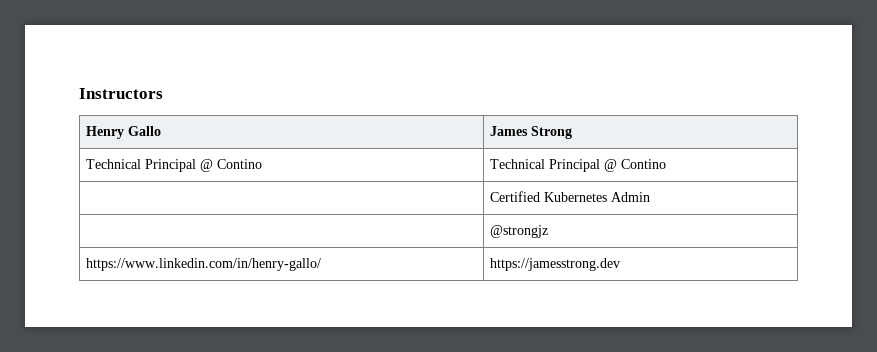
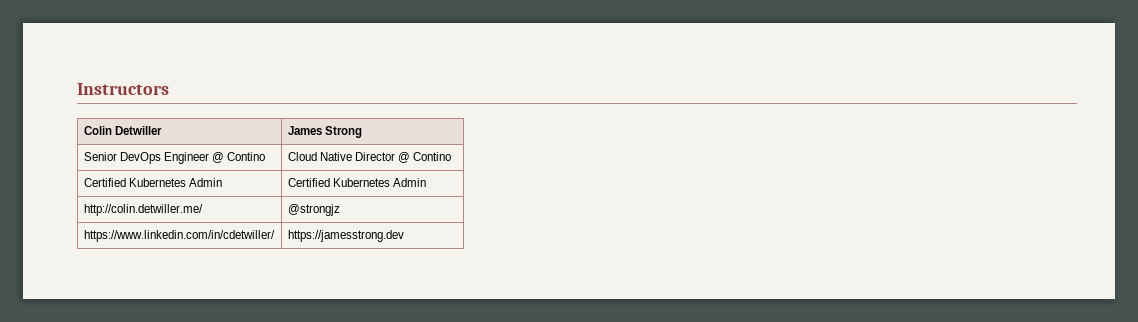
- Henry Gallo | James Strong
+ Colin Detwiller | James Strong
- Technical Principal @ Contino | Technical Principal @ Contino
+ Senior DevOps Engineer @ Contino | Cloud Native Director @ Contino
- | Certified Kubernetes Admin
+ Certified Kubernetes Admin | Certified Kubernetes Admin
- | @strongjz
+ http://colin.detwiller.me/ | @strongjz
- https://www.linkedin.com/in/henry-gallo/ | https://jamesstrong.dev
+ https://www.linkedin.com/in/cdetwiller/ | https://jamesstrong.dev

